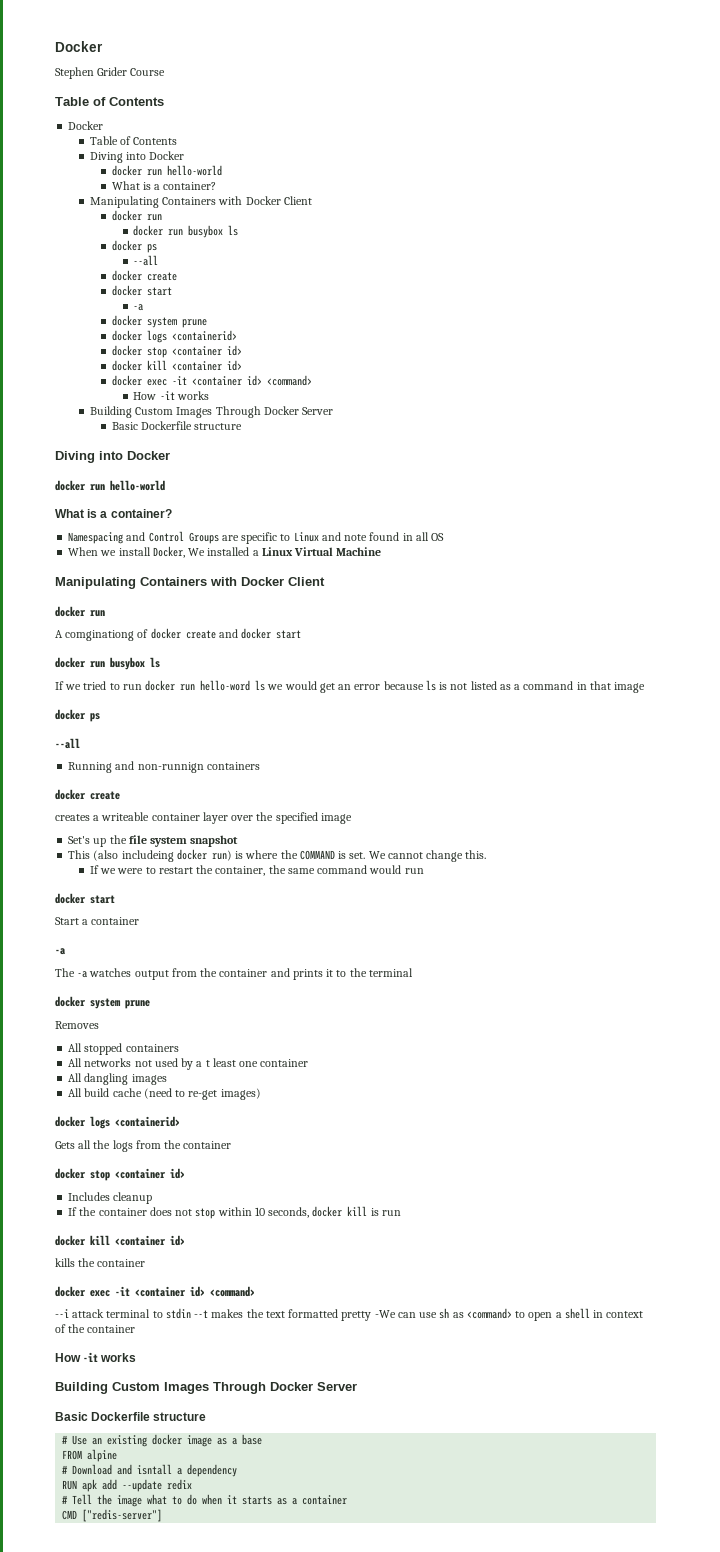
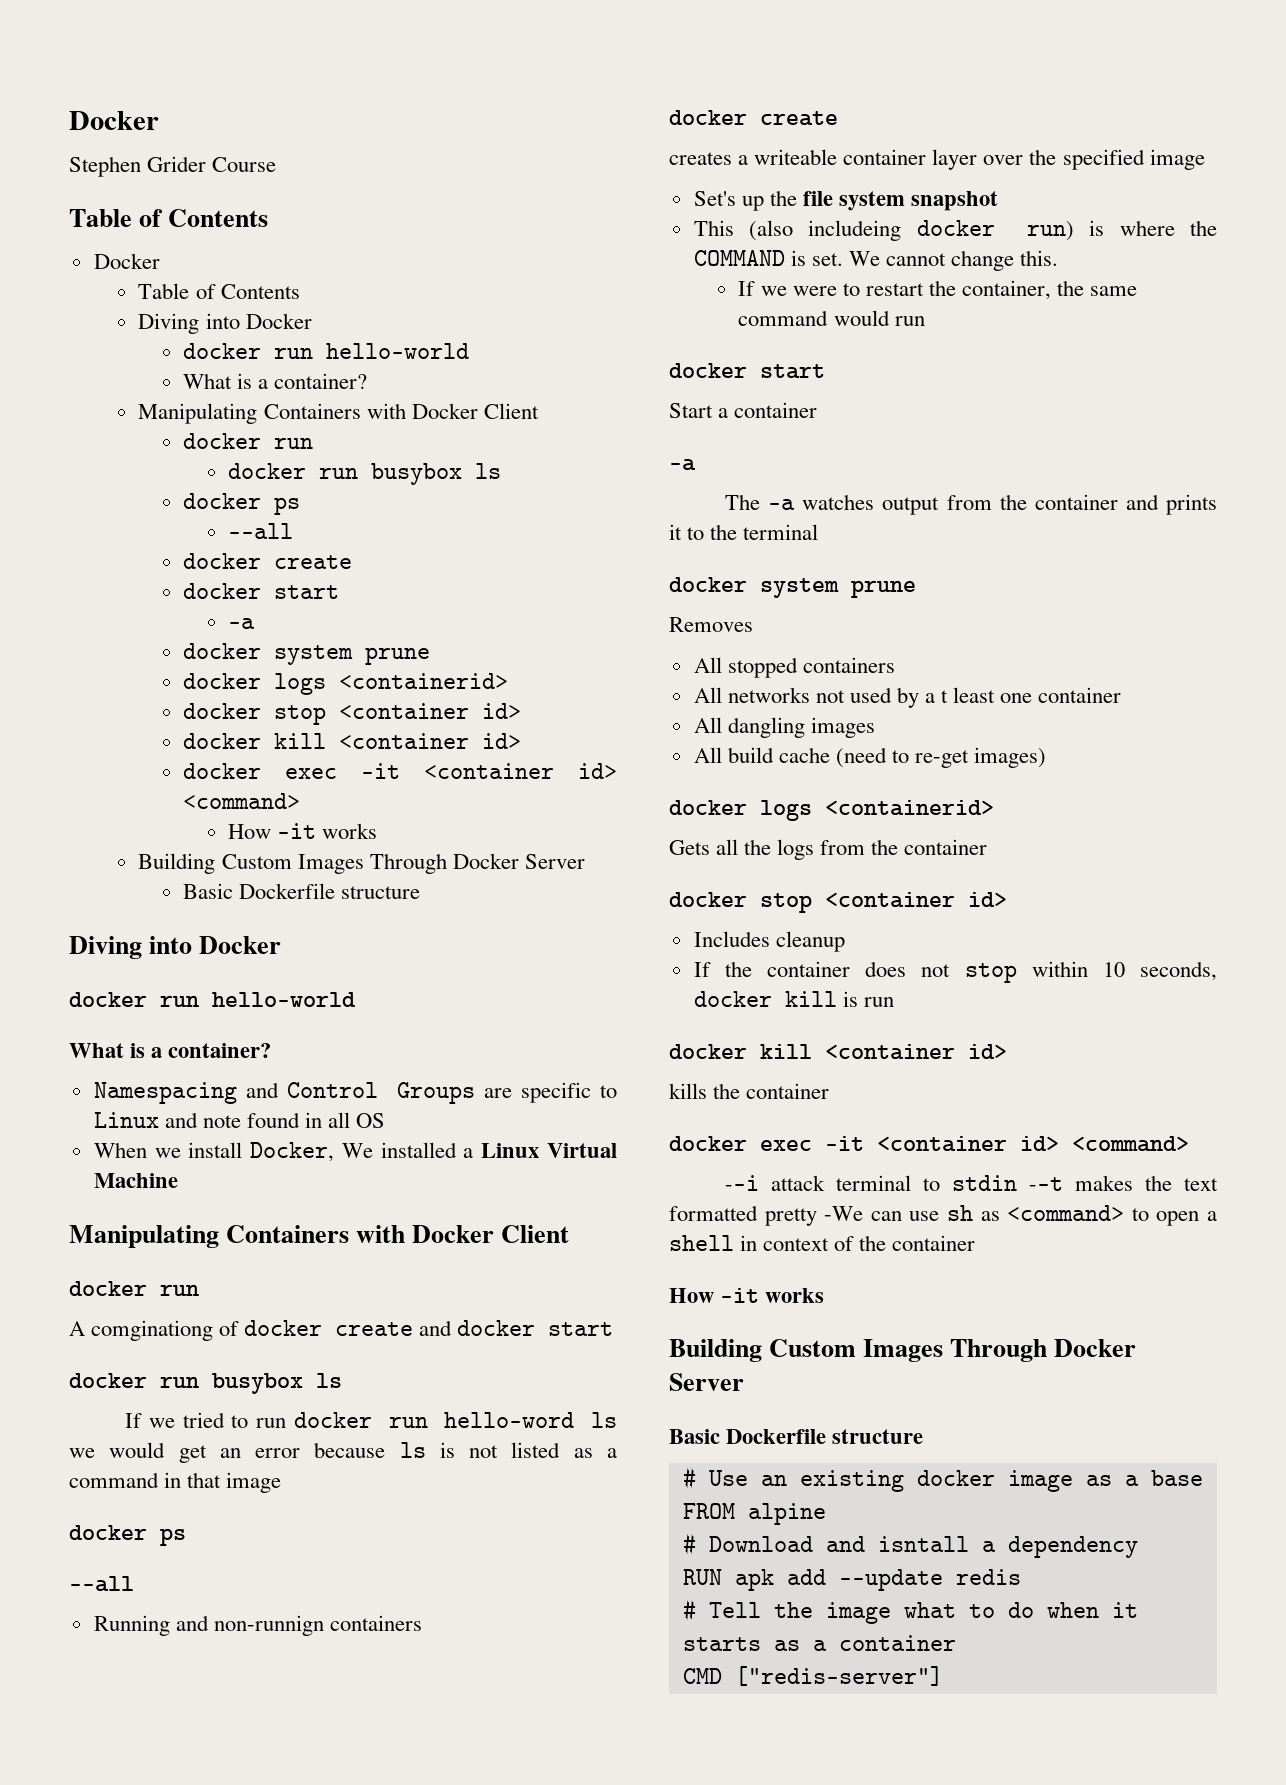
- RUN apk add --update redix
+ RUN apk add --update redis

